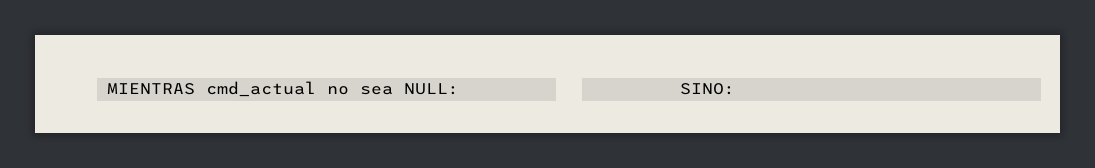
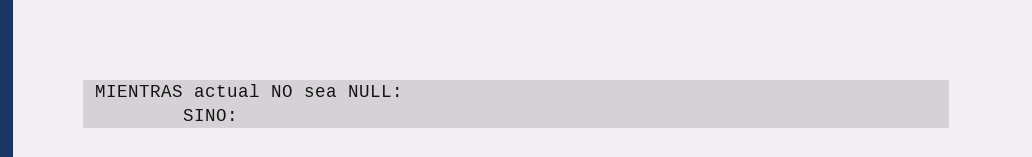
- MIENTRAS cmd_actual no sea NULL:
+ MIENTRAS actual NO sea NULL:

